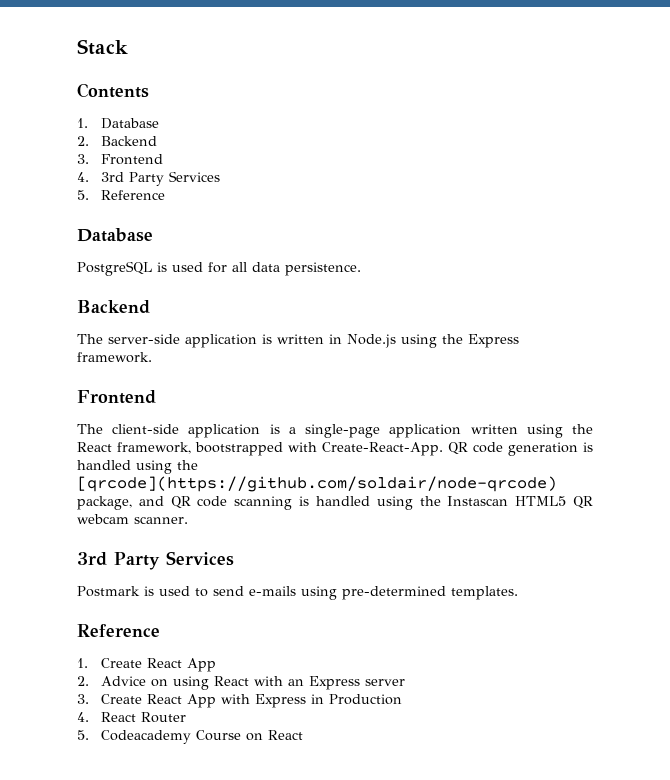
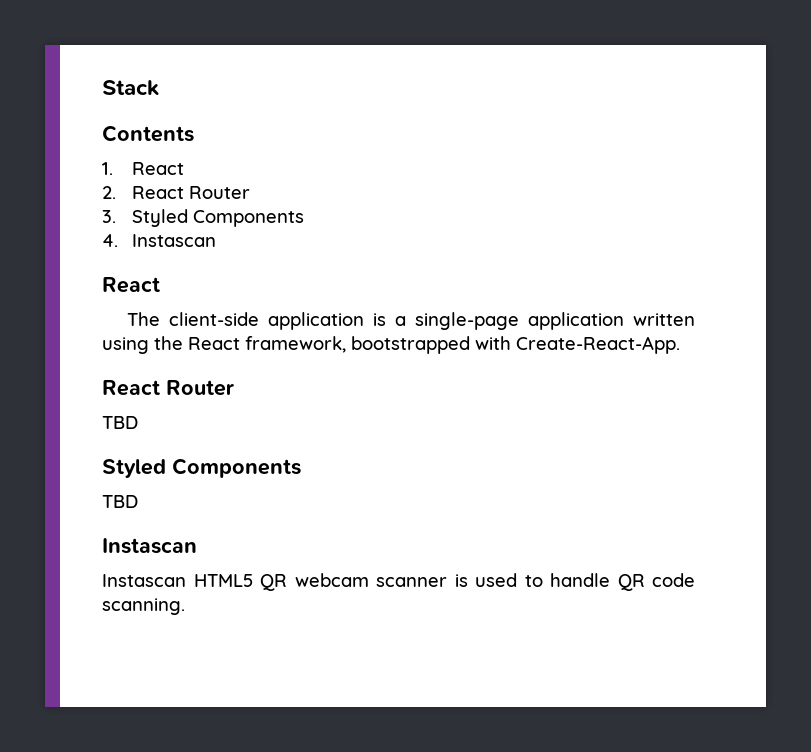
- 1. Database
- 2. Backend
- 3. Frontend
- 4. 3rd Party Services
- 5. Reference
- Database
- PostgreSQL is used for all data persistence.
- Backend
- The server-side application is written in Node.js using the Express framework.
- Frontend
+ 1. React
+ 2. React Router
+ 3. Styled Components
+ 4. Instascan
+ React
- The client-side application is a single-page application written using the React framework, bootstrapped with Create-React-App. QR code generation is handled using the [qrcode](https://github.com/soldair/node-qrcode) package, and QR code scanning is handled using the Instascan HTML5 QR webcam scanner.
- 3rd Party Services
- Postmark is used to send e-mails using pre-determined templates.
- Reference
- 1. Create React App
- 2. Advice on using React with an Express server
- 3. Create React App with Express in Production
- 4. React Router
- 5. Codeacademy Course on React
+ The client-side application is a single-page application written using the React framework, bootstrapped with Create-React-App.
+ React Router
+ TBD
+ Styled Components
+ TBD
+ Instascan
+ Instascan HTML5 QR webcam scanner is used to handle QR code scanning.

